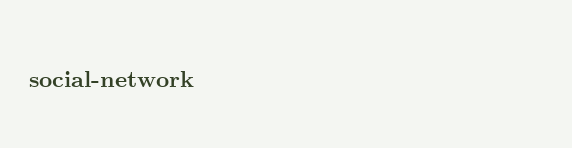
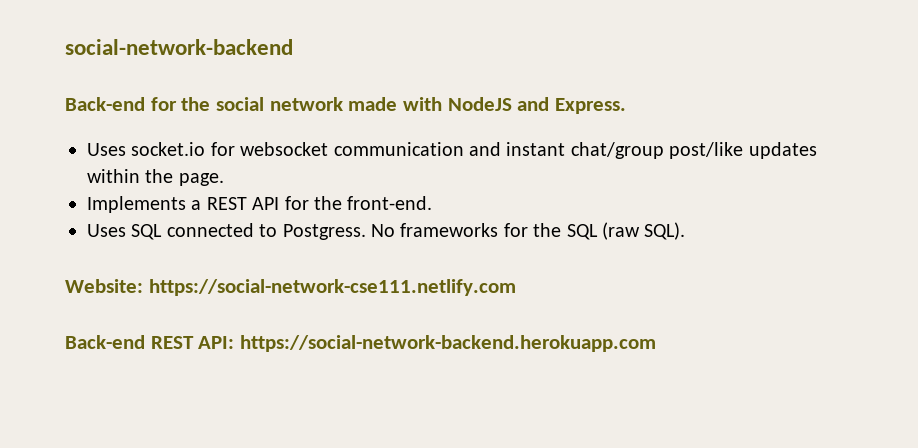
- social-network
+ social-network-backend
+ Back-end for the social network made with NodeJS and Express.
+ Uses socket.io for websocket communication and instant chat/group post/like updates within the page.
+ Implements a REST API for the front-end.
+ Uses SQL connected to Postgress. No frameworks for the SQL (raw SQL).
+ Website: https://social-network-cse111.netlify.com
+ Back-end REST API: https://social-network-backend.herokuapp.com

